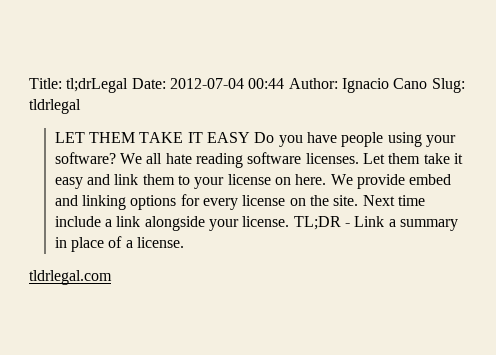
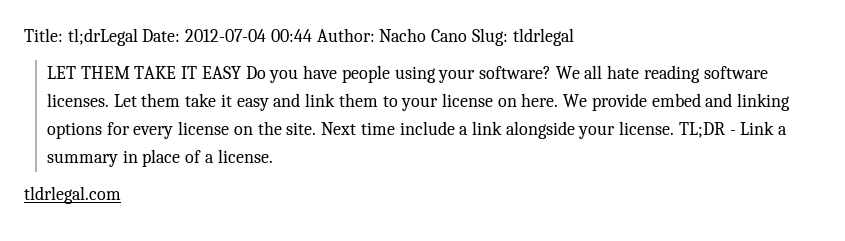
- Title: tl;drLegal Date: 2012-07-04 00:44 Author: Ignacio Cano Slug: tldrlegal
+ Title: tl;drLegal Date: 2012-07-04 00:44 Author: Nacho Cano Slug: tldrlegal

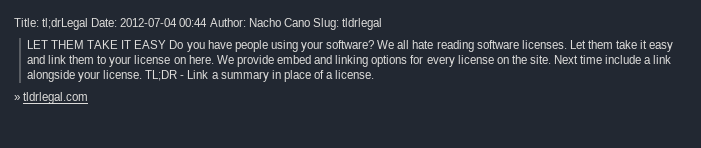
- tldrlegal.com
+ » tldrlegal.com

